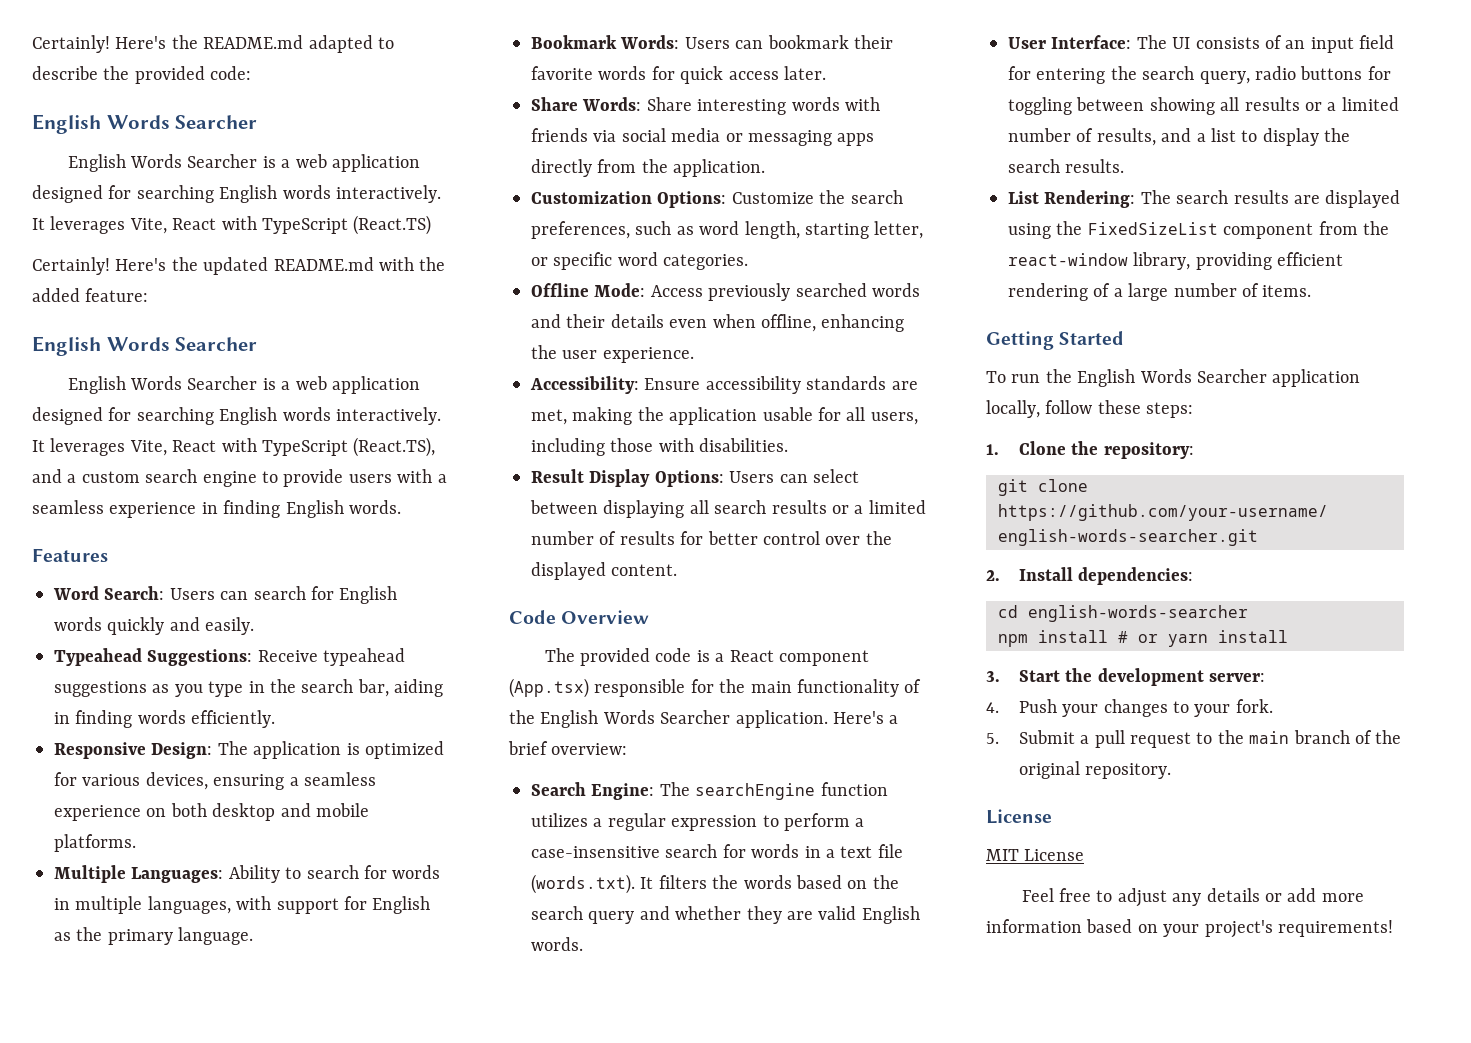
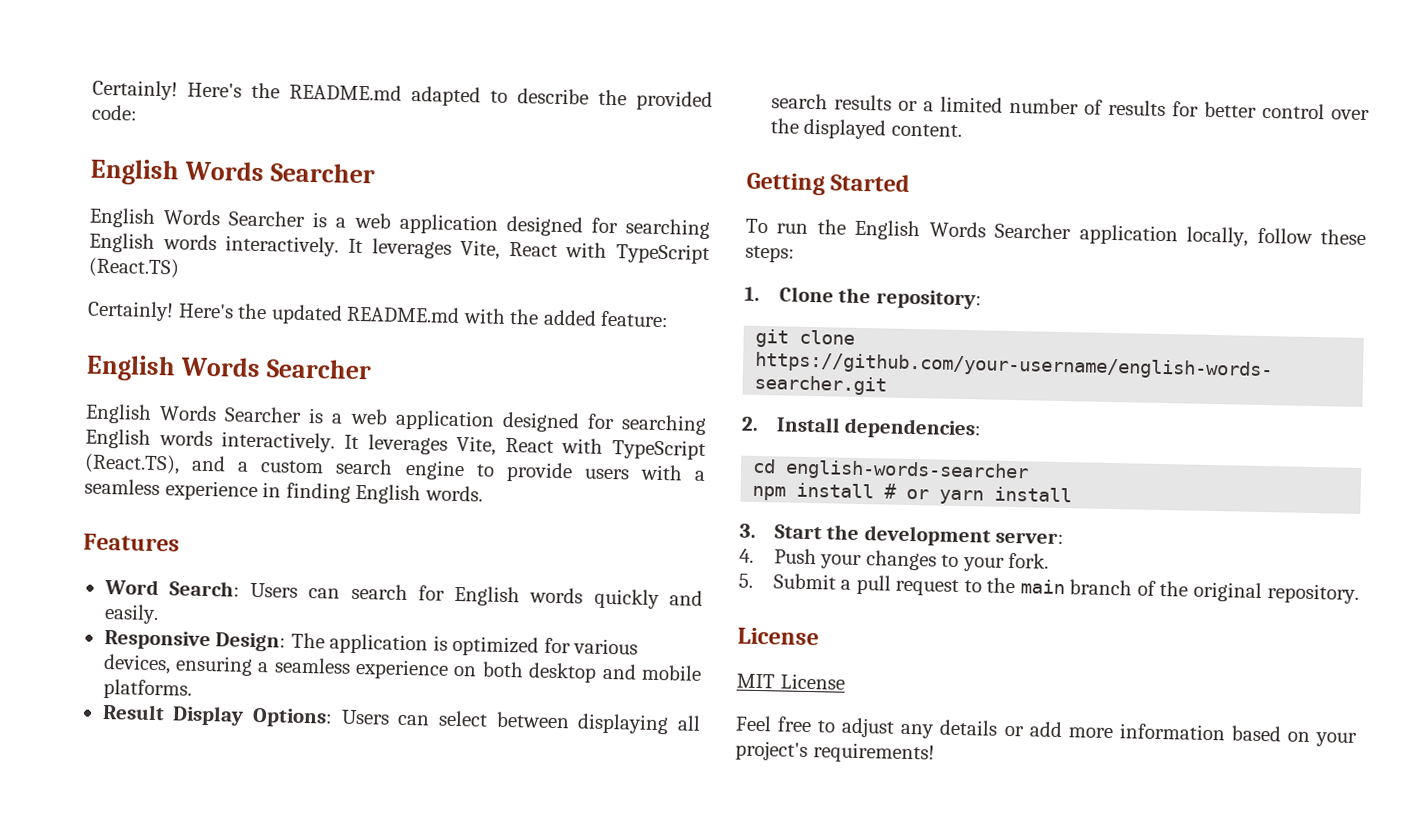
- Typeahead Suggestions: Receive typeahead suggestions as you type in the search bar, aiding in finding words efficiently.
- Multiple Languages: Ability to search for words in multiple languages, with support for English as the primary language.
- Bookmark Words: Users can bookmark their favorite words for quick access later.
- Share Words: Share interesting words with friends via social media or messaging apps directly from the application.
- Customization Options: Customize the search preferences, such as word length, starting letter, or specific word categories.
- Offline Mode: Access previously searched words and their details even when offline, enhancing the user experience.
- Accessibility: Ensure accessibility standards are met, making the application usable for all users, including those with disabilities.
- Code Overview
- The provided code is a React component (App.tsx) responsible for the main functionality of the English Words Searcher application. Here's a brief overview:
- Search Engine: The searchEngine function utilizes a regular expression to perform a case-insensitive search for words in a text file (words.txt). It filters the words based on the search query and whether they are valid English words.
- User Interface: The UI consists of an input field for entering the search query, radio buttons for toggling between showing all results or a limited number of results, and a list to display the search results.
- List Rendering: The search results are displayed using the FixedSizeList component from the react-window library, providing efficient rendering of a large number of items.

